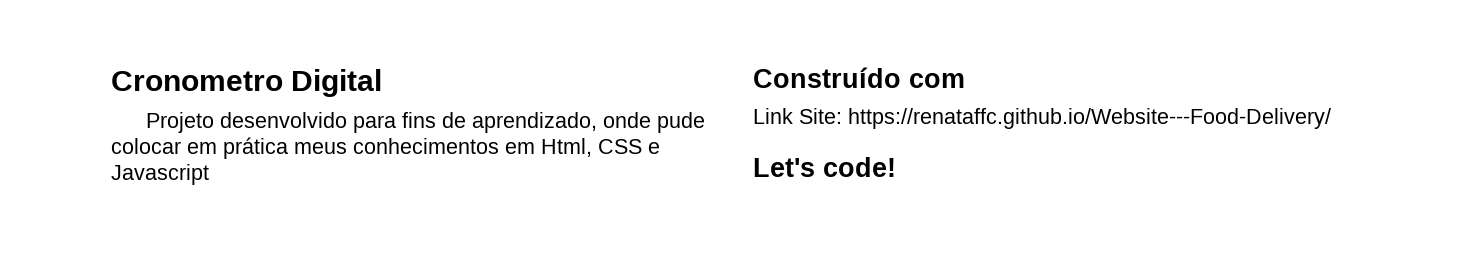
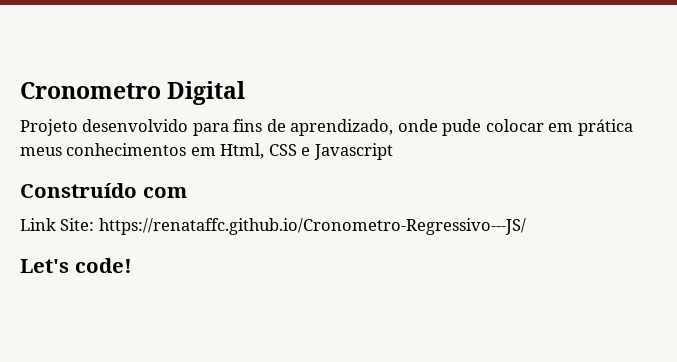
- Link Site: https://renataffc.github.io/Website---Food-Delivery/
+ Link Site: https://renataffc.github.io/Cronometro-Regressivo---JS/

